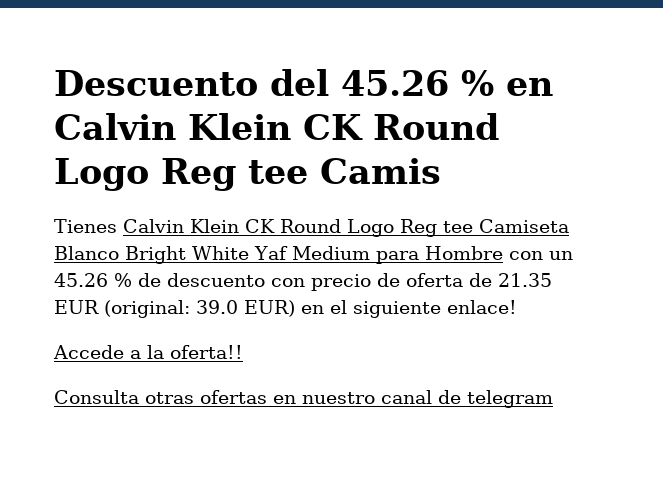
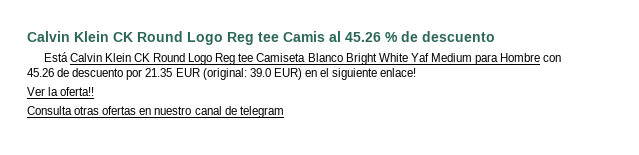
- Descuento del 45.26 % en Calvin Klein CK Round Logo Reg tee Camis
- Tienes Calvin Klein CK Round Logo Reg tee Camiseta Blanco Bright White Yaf Medium para Hombre con un 45.26 % de descuento con precio de oferta de 21.35 EUR (original: 39.0 EUR) en el siguiente enlace!
+ Calvin Klein CK Round Logo Reg tee Camis al 45.26 % de descuento
+ Está Calvin Klein CK Round Logo Reg tee Camiseta Blanco Bright White Yaf Medium para Hombre con 45.26 de descuento por 21.35 EUR (original: 39.0 EUR) en el siguiente enlace!
- Accede a la oferta!!
+ Ver la oferta!!

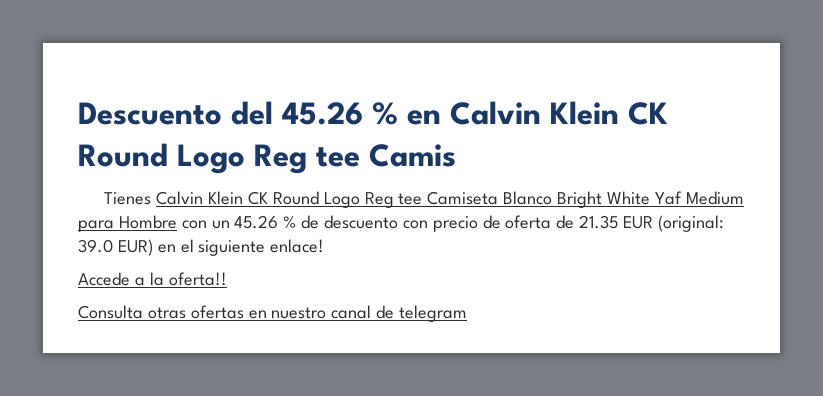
- Calvin Klein CK Round Logo Reg tee Camis al 45.26 % de descuento
- Está Calvin Klein CK Round Logo Reg tee Camiseta Blanco Bright White Yaf Medium para Hombre con 45.26 de descuento por 21.35 EUR (original: 39.0 EUR) en el siguiente enlace!
+ Descuento del 45.26 % en Calvin Klein CK Round Logo Reg tee Camis
+ Tienes Calvin Klein CK Round Logo Reg tee Camiseta Blanco Bright White Yaf Medium para Hombre con un 45.26 % de descuento con precio de oferta de 21.35 EUR (original: 39.0 EUR) en el siguiente enlace!
- Ver la oferta!!
+ Accede a la oferta!!

